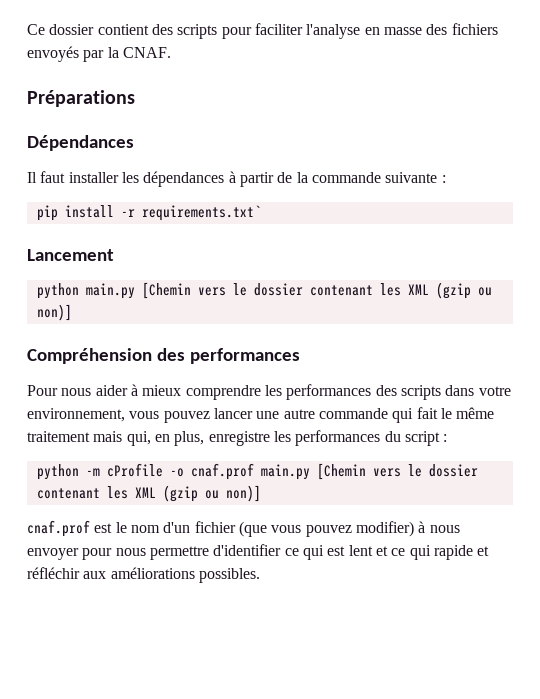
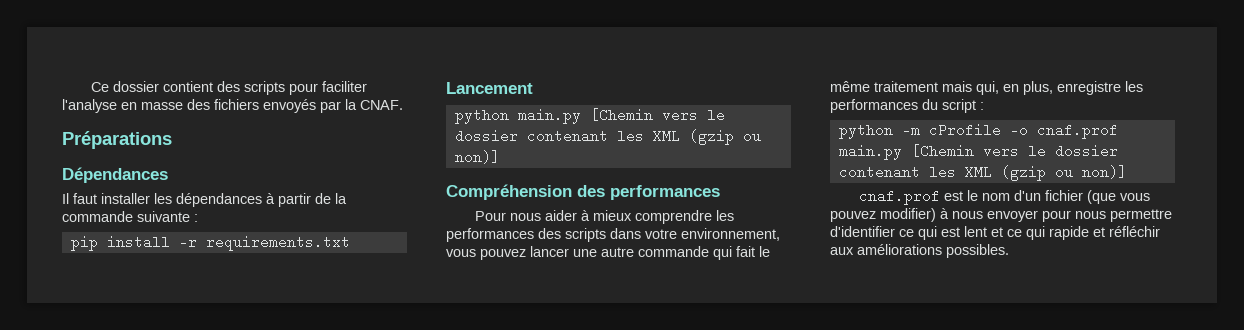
- pip install -r requirements.txt`
+ pip install -r requirements.txt

